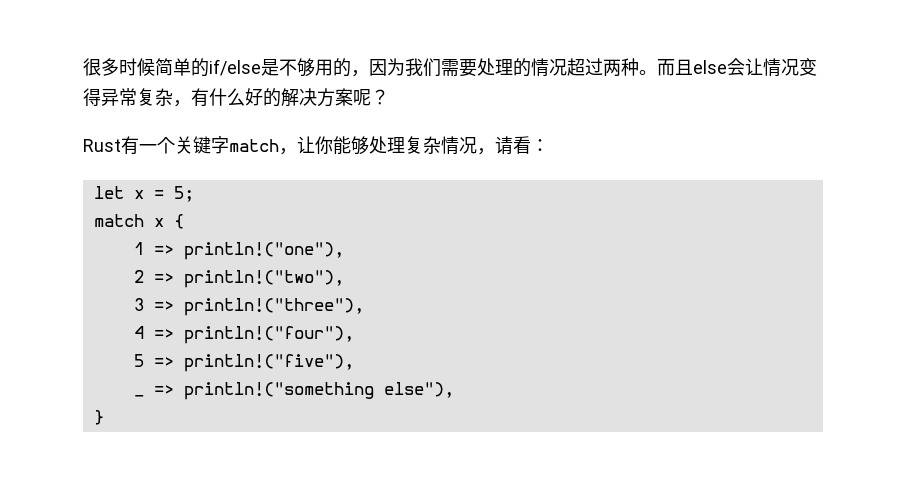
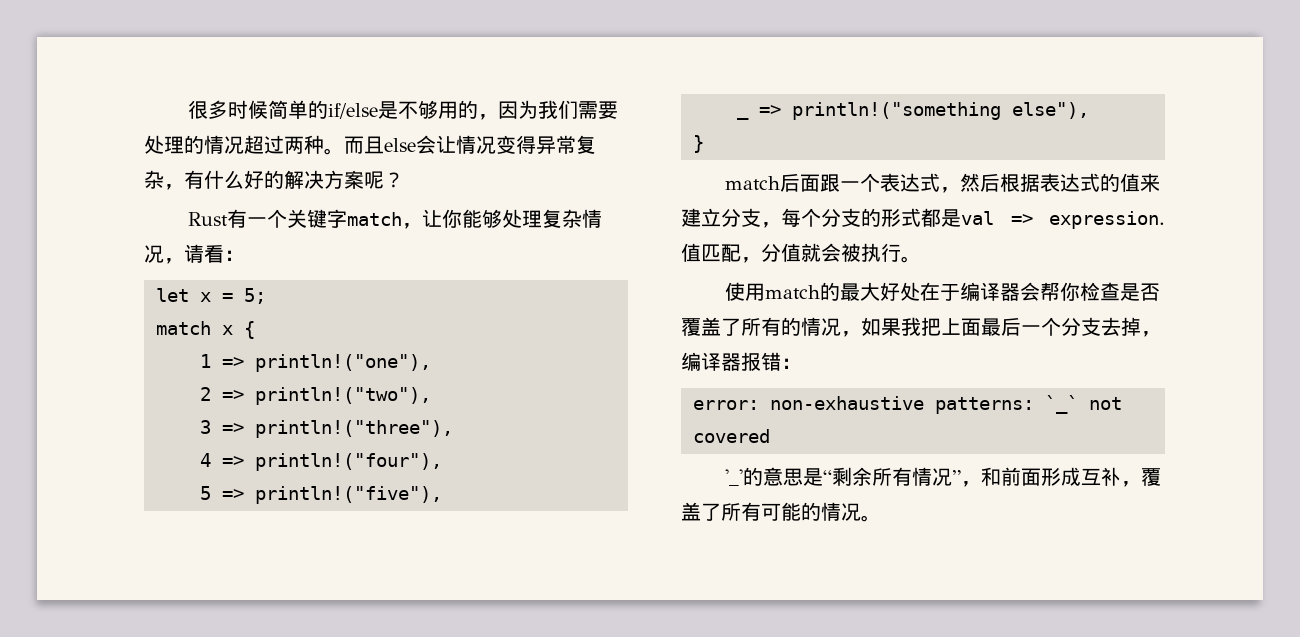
+ match后面跟一个表达式，然后根据表达式的值来建立分支，每个分支的形式都是val => expression.值匹配，分值就会被执行。
+ 使用match的最大好处在于编译器会帮你检查是否覆盖了所有的情况，如果我把上面最后一个分支去掉，编译器报错：
+ error: non-exhaustive patterns: `_` not covered
+ '_'的意思是“剩余所有情况”，和前面形成互补，覆盖了所有可能的情况。

